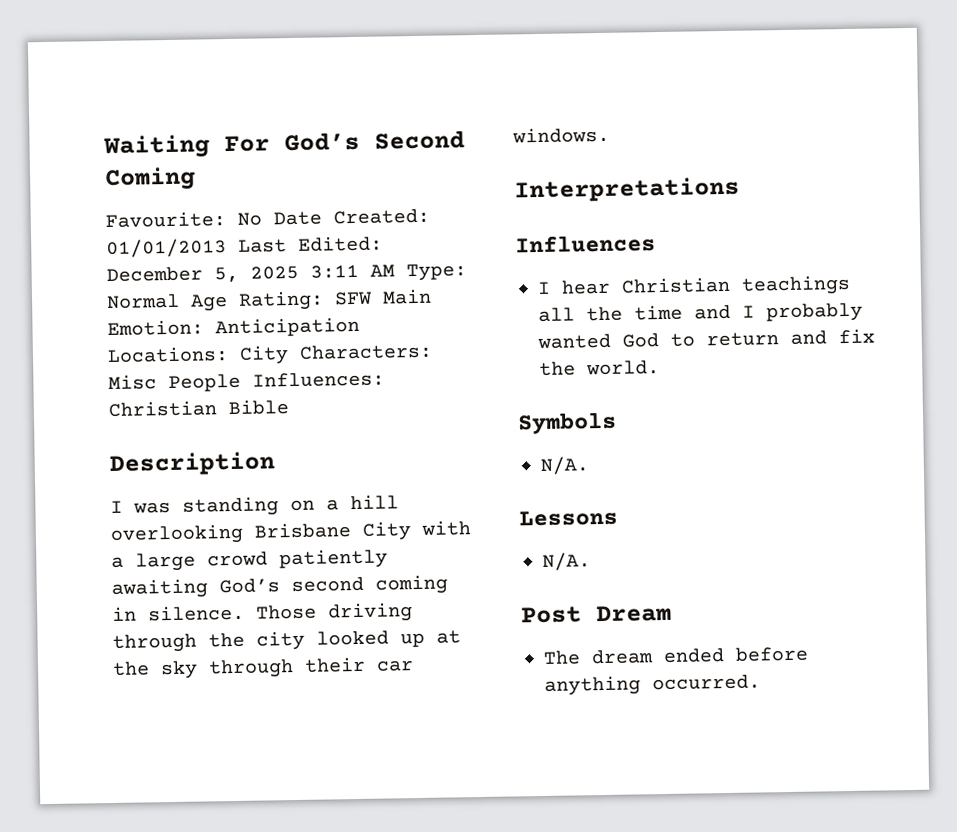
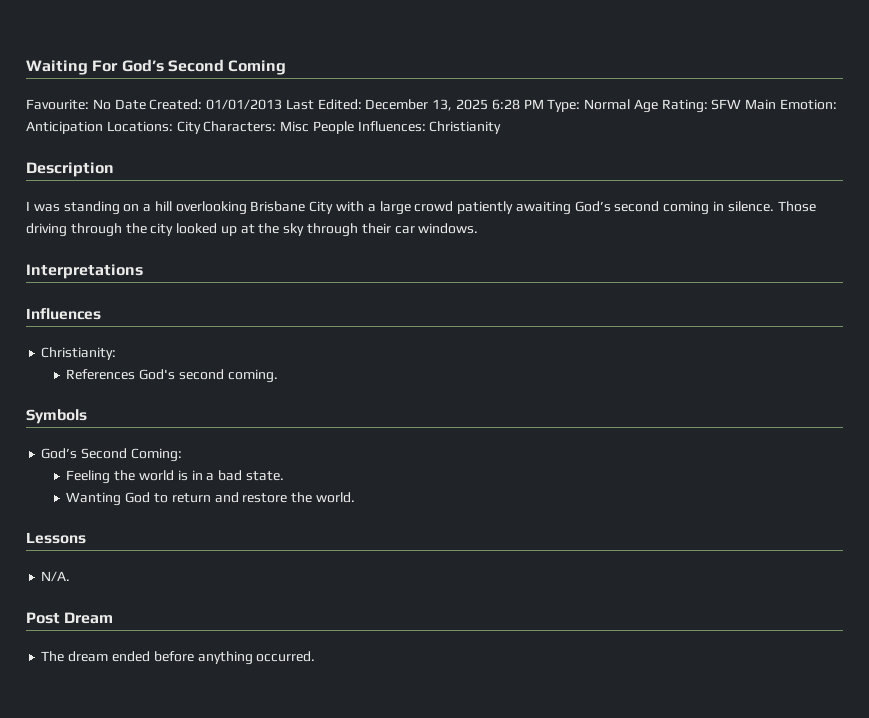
- Favourite: No Date Created: 01/01/2013 Last Edited: December 5, 2025 3:11 AM Type: Normal Age Rating: SFW Main Emotion: Anticipation Locations: City Characters: Misc People Influences: Christian Bible
+ Favourite: No Date Created: 01/01/2013 Last Edited: December 13, 2025 6:28 PM Type: Normal Age Rating: SFW Main Emotion: Anticipation Locations: City Characters: Misc People Influences: Christianity
- I hear Christian teachings all the time and I probably wanted God to return and fix the world.
+ Christianity:
+ References God's second coming.
+ Symbols
+ God’s Second Coming:
+ Feeling the world is in a bad state.
+ Wanting God to return and restore the world.
- Symbols
- N/A.

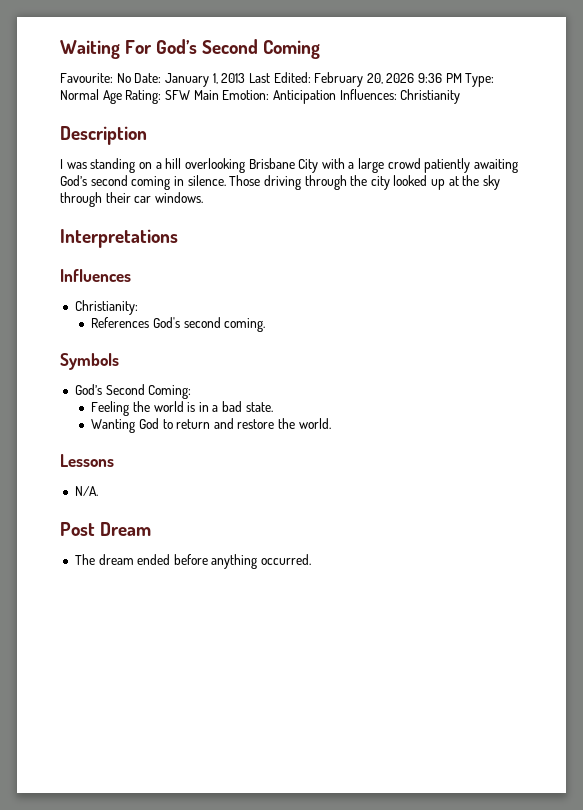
- Favourite: No Date Created: 01/01/2013 Last Edited: December 13, 2025 6:28 PM Type: Normal Age Rating: SFW Main Emotion: Anticipation Locations: City Characters: Misc People Influences: Christianity
+ Favourite: No Date: January 1, 2013 Last Edited: February 20, 2026 9:36 PM Type: Normal Age Rating: SFW Main Emotion: Anticipation Influences: Christianity

